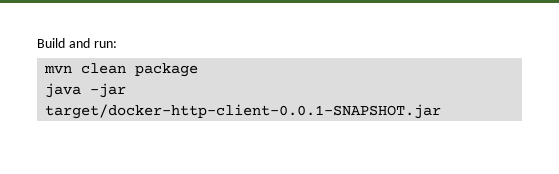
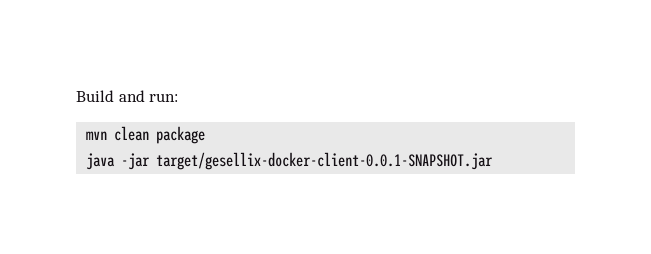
- java -jar target/docker-http-client-0.0.1-SNAPSHOT.jar
+ java -jar target/gesellix-docker-client-0.0.1-SNAPSHOT.jar

